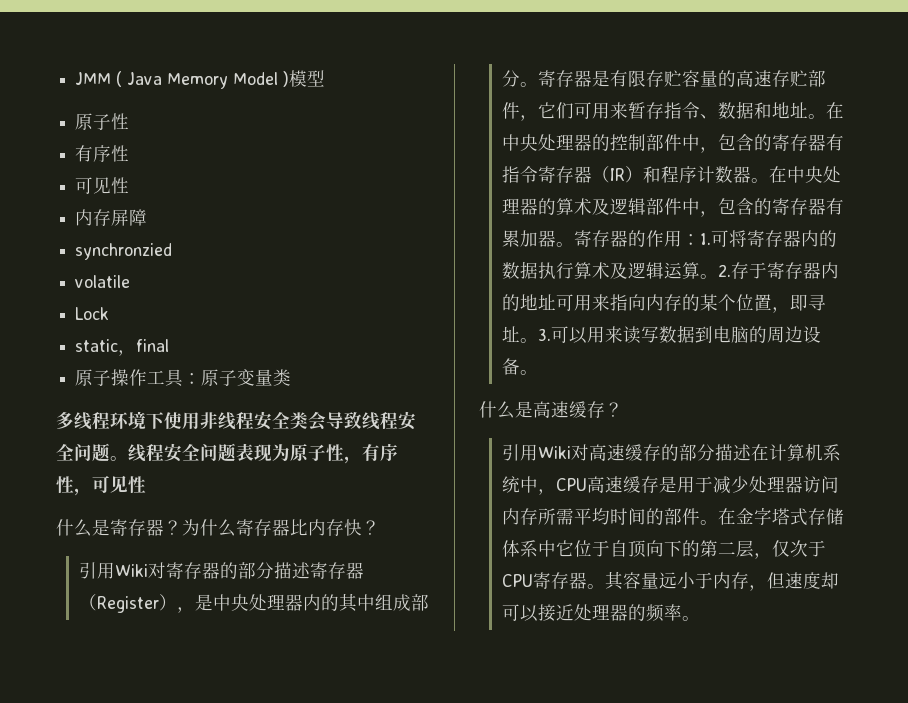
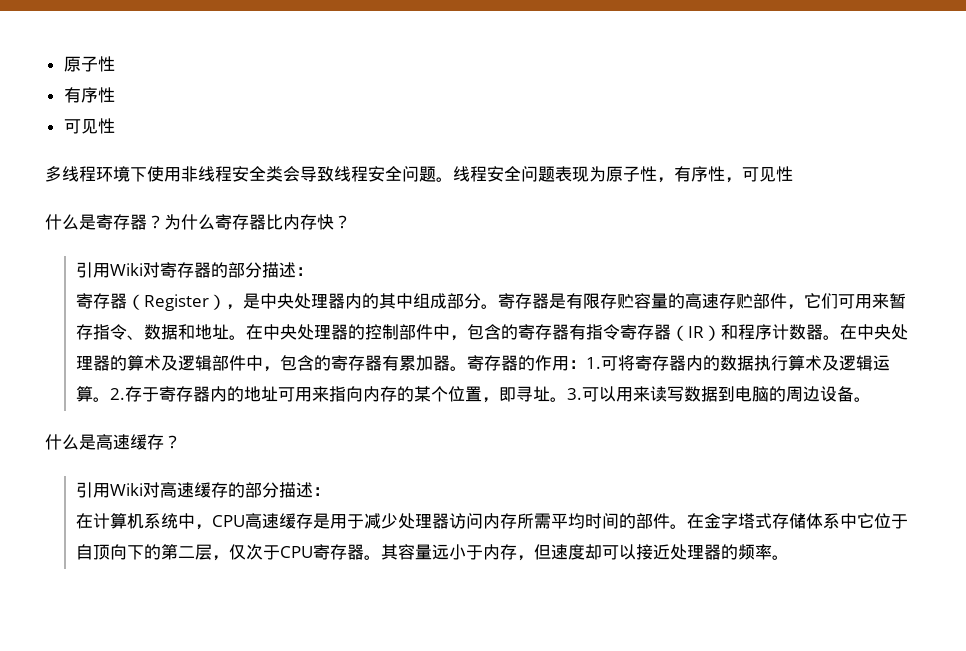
- JMM ( Java Memory Model )模型
- 内存屏障
- synchronzied
- volatile
- Lock
- static，final
- 原子操作工具：原子变量类
- 引用Wiki对寄存器的部分描述寄存器（Register），是中央处理器内的其中组成部分。
+ 引用Wiki对寄存器的部分描述：
+ 寄存器（Register），是中央处理器内的其中组成部分。
- 引用Wiki对高速缓存的部分描述在计算机系统中，CPU高速缓存是用于减少处理器访问内存所需平均时间的部件。
+ 引用Wiki对高速缓存的部分描述：
+ 在计算机系统中，CPU高速缓存是用于减少处理器访问内存所需平均时间的部件。

